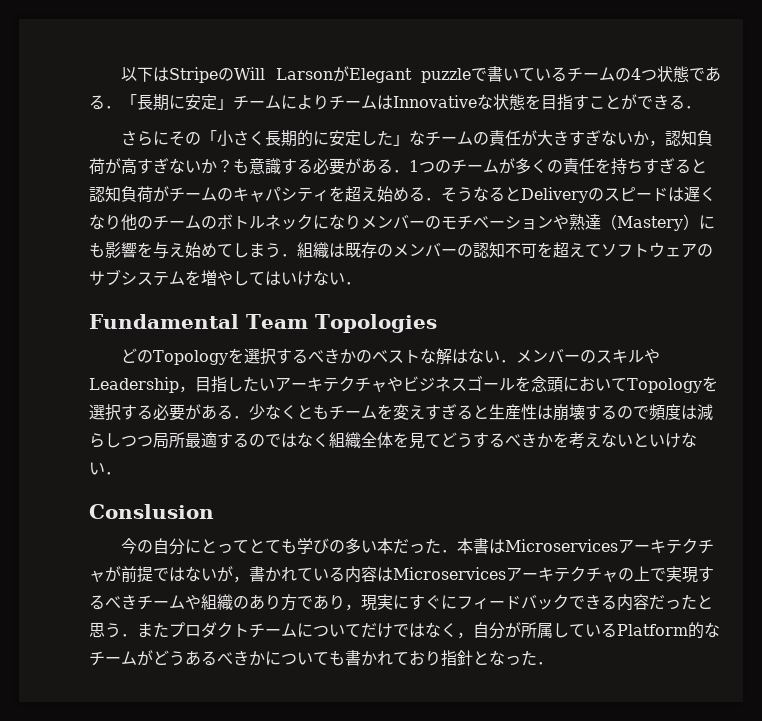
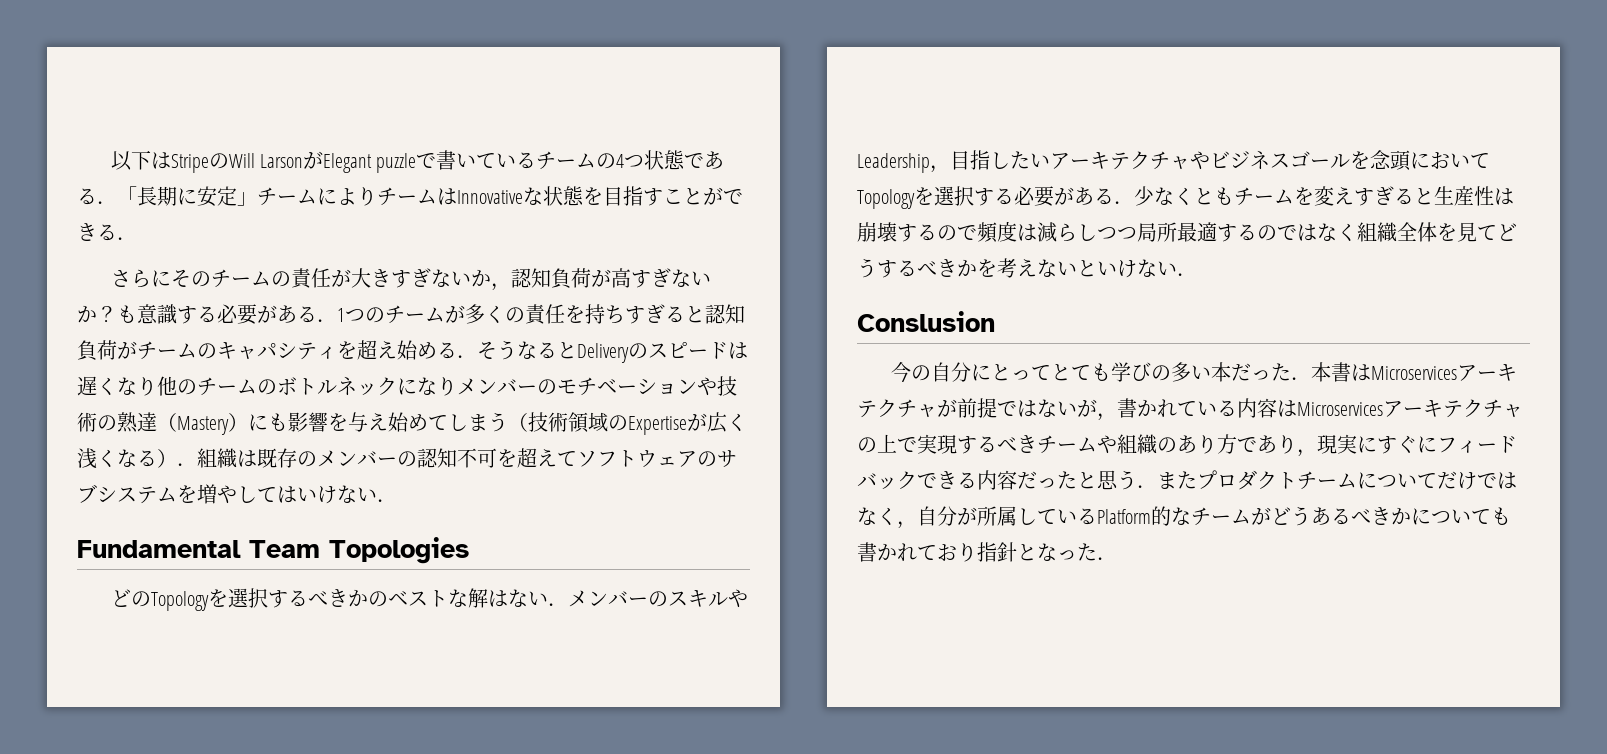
- さらにその「小さく長期的に安定した」なチームの責任が大きすぎないか，認知負荷が高すぎないか？
+ さらにそのチームの責任が大きすぎないか，認知負荷が高すぎないか？
- も意識する必要がある．1つのチームが多くの責任を持ちすぎると認知負荷がチームのキャパシティを超え始める．そうなるとDeliveryのスピードは遅くなり他のチームのボトルネックになりメンバーのモチベーションや熟達（Mastery）にも影響を与え始めてしまう．組織は既存のメンバーの認知不可を超えてソフトウェアのサブシステムを増やしてはいけない．
+ も意識する必要がある．1つのチームが多くの責任を持ちすぎると認知負荷がチームのキャパシティを超え始める．そうなるとDeliveryのスピードは遅くなり他のチームのボトルネックになりメンバーのモチベーションや技術の熟達（Mastery）にも影響を与え始めてしまう（技術領域のExpertiseが広く浅くなる）．組織は既存のメンバーの認知不可を超えてソフトウェアのサブシステムを増やしてはいけない．

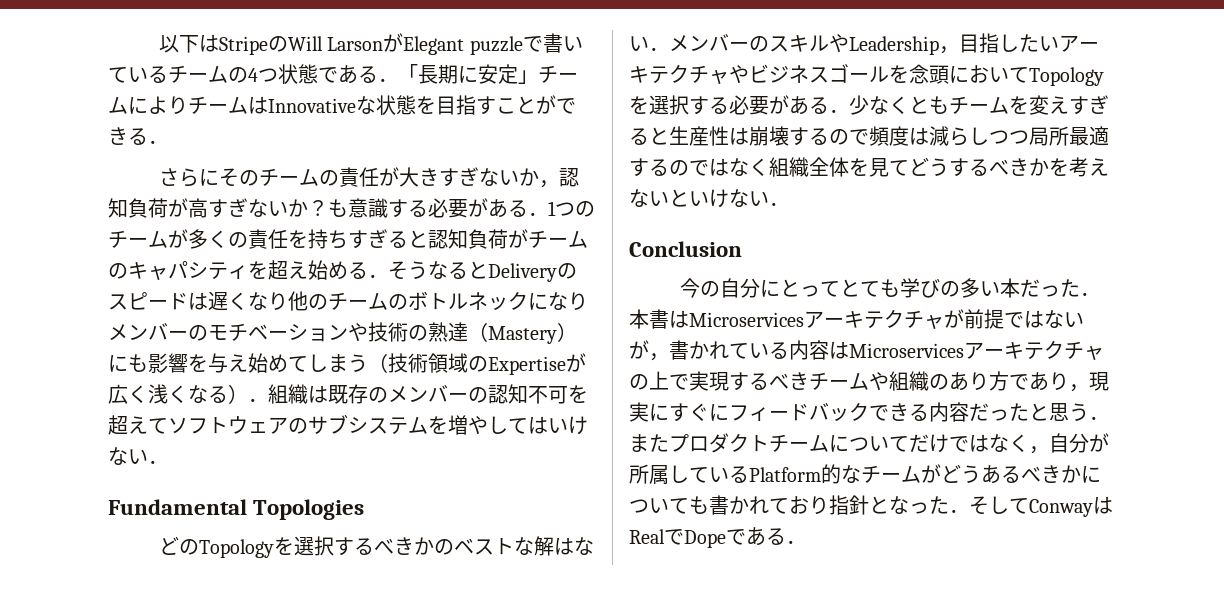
- Fundamental Team Topologies
+ Fundamental Topologies
- Conslusion
+ Conclusion
- 今の自分にとってとても学びの多い本だった．本書はMicroservicesアーキテクチャが前提ではないが，書かれている内容はMicroservicesアーキテクチャの上で実現するべきチームや組織のあり方であり，現実にすぐにフィードバックできる内容だったと思う．またプロダクトチームについてだけではなく，自分が所属しているPlatform的なチームがどうあるべきかについても書かれており指針となった．
+ 今の自分にとってとても学びの多い本だった．本書はMicroservicesアーキテクチャが前提ではないが，書かれている内容はMicroservicesアーキテクチャの上で実現するべきチームや組織のあり方であり，現実にすぐにフィードバックできる内容だったと思う．またプロダクトチームについてだけではなく，自分が所属しているPlatform的なチームがどうあるべきかについても書かれており指針となった．そしてConwayはRealでDopeである．

